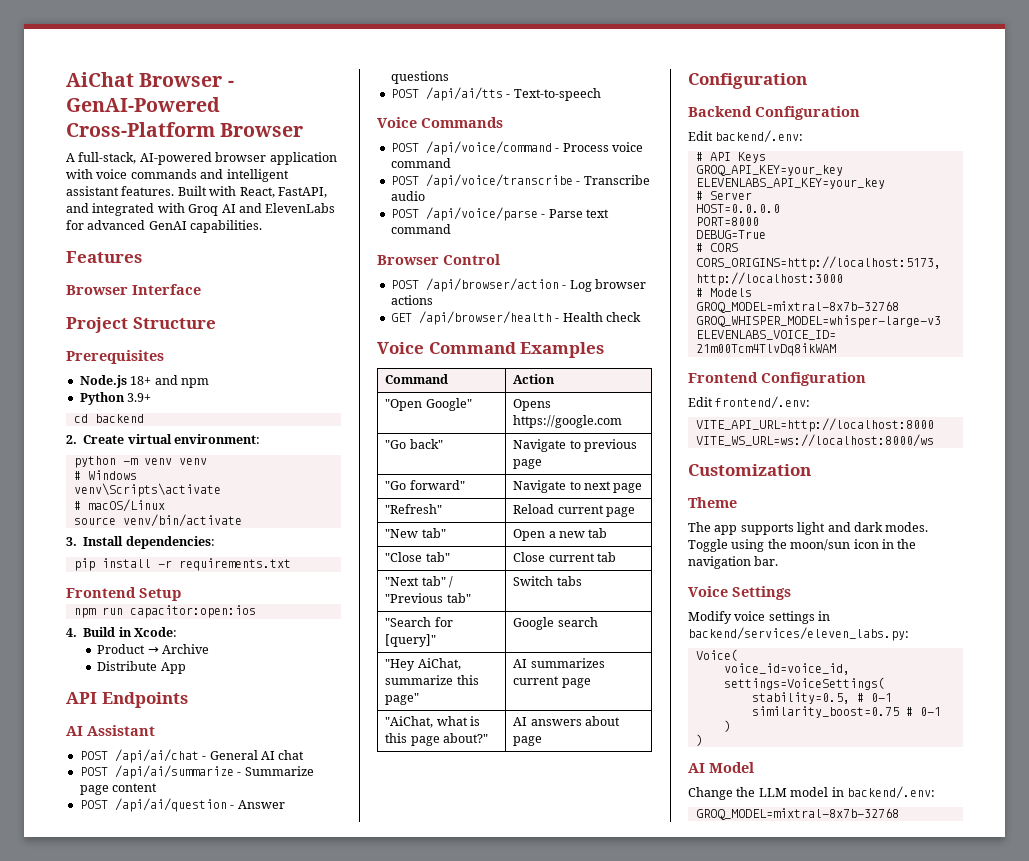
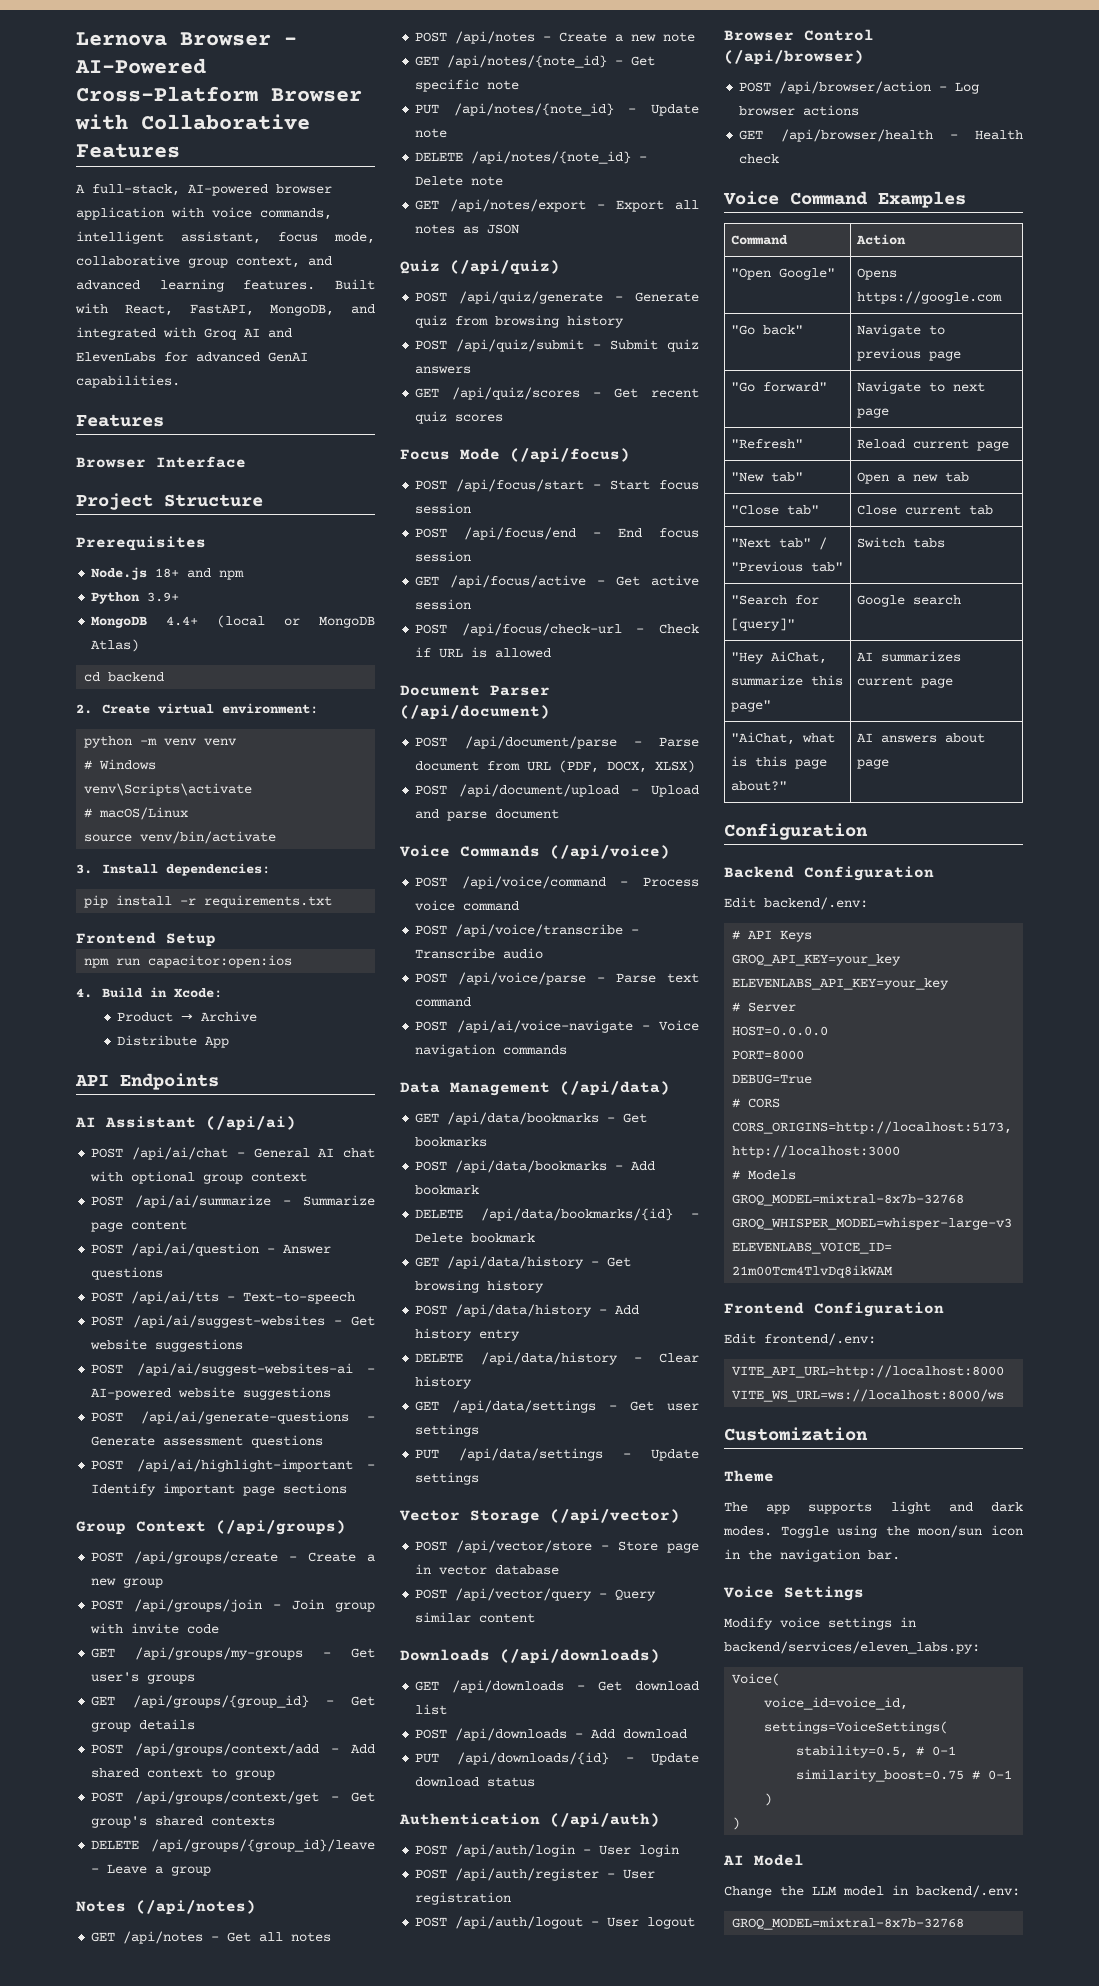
- AiChat Browser - GenAI-Powered Cross-Platform Browser
+ Lernova Browser - AI-Powered Cross-Platform Browser with Collaborative Features
- A full-stack, AI-powered browser application with voice commands and intelligent assistant features.
+ A full-stack, AI-powered browser application with voice commands, intelligent assistant, focus mode, collaborative group context, and advanced learning features.
- Built with React, FastAPI, and integrated with Groq AI and ElevenLabs for advanced GenAI capabilities.
+ Built with React, FastAPI, MongoDB, and integrated with Groq AI and ElevenLabs for advanced GenAI capabilities.
+ MongoDB 4.4+ (local or MongoDB Atlas)
- AI Assistant
+ AI Assistant (/api/ai)
- POST /api/ai/chat - General AI chat
+ POST /api/ai/chat - General AI chat with optional group context
+ POST /api/ai/suggest-websites - Get website suggestions
+ POST /api/ai/suggest-websites-ai - AI-powered website suggestions
+ POST /api/ai/generate-questions - Generate assessment questions
+ POST /api/ai/highlight-important - Identify important page sections
+ Group Context (/api/groups)
+ POST /api/groups/create - Create a new group
+ POST /api/groups/join - Join group with invite code
+ GET /api/groups/my-groups - Get user's groups
+ GET /api/groups/{group_id} - Get group details
+ POST /api/groups/context/add - Add shared context to group
+ POST /api/groups/context/get - Get group's shared contexts
+ DELETE /api/groups/{group_id}/leave - Leave a group
+ Notes (/api/notes)
+ GET /api/notes - Get all notes
+ POST /api/notes - Create a new note
+ GET /api/notes/{note_id} - Get specific note
+ PUT /api/notes/{note_id} - Update note
+ DELETE /api/notes/{note_id} - Delete note
+ GET /api/notes/export - Export all notes as JSON
+ Quiz (/api/quiz)
+ POST /api/quiz/generate - Generate quiz from browsing history
+ POST /api/quiz/submit - Submit quiz answers
+ GET /api/quiz/scores - Get recent quiz scores
+ Focus Mode (/api/focus)
+ POST /api/focus/start - Start focus session
+ POST /api/focus/end - End focus session
+ GET /api/focus/active - Get active session
+ POST /api/focus/check-url - Check if URL is allowed
+ Document Parser (/api/document)
+ POST /api/document/parse - Parse document from URL (PDF, DOCX, XLSX)
+ POST /api/document/upload - Upload and parse document
- Voice Commands
+ Voice Commands (/api/voice)
+ POST /api/ai/voice-navigate - Voice navigation commands
+ Data Management (/api/data)
+ GET /api/data/bookmarks - Get bookmarks
+ POST /api/data/bookmarks - Add bookmark
+ DELETE /api/data/bookmarks/{id} - Delete bookmark
+ GET /api/data/history - Get browsing history
+ POST /api/data/history - Add history entry
+ DELETE /api/data/history - Clear history
+ GET /api/data/settings - Get user settings
+ PUT /api/data/settings - Update settings
+ Vector Storage (/api/vector)
+ POST /api/vector/store - Store page in vector database
+ POST /api/vector/query - Query similar content
+ Downloads (/api/downloads)
+ GET /api/downloads - Get download list
+ POST /api/downloads - Add download
+ PUT /api/downloads/{id} - Update download status
+ Authentication (/api/auth)
+ POST /api/auth/login - User login
+ POST /api/auth/register - User registration
+ POST /api/auth/logout - User logout
- Browser Control
+ Browser Control (/api/browser)

